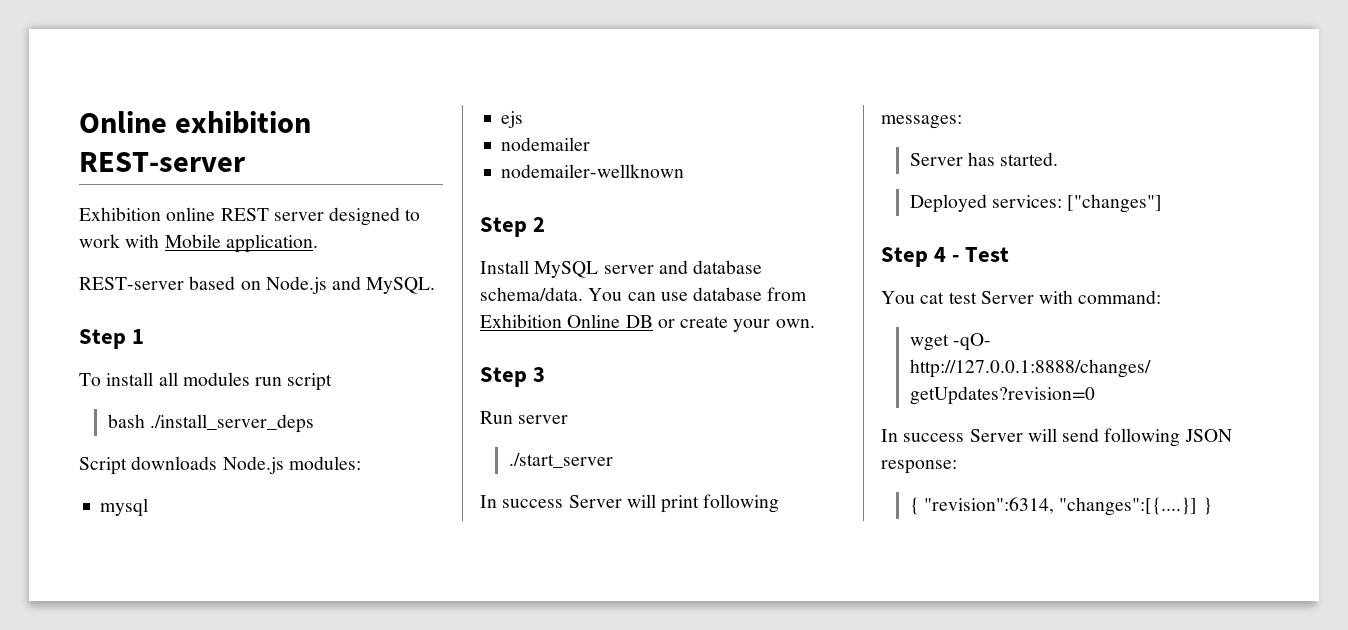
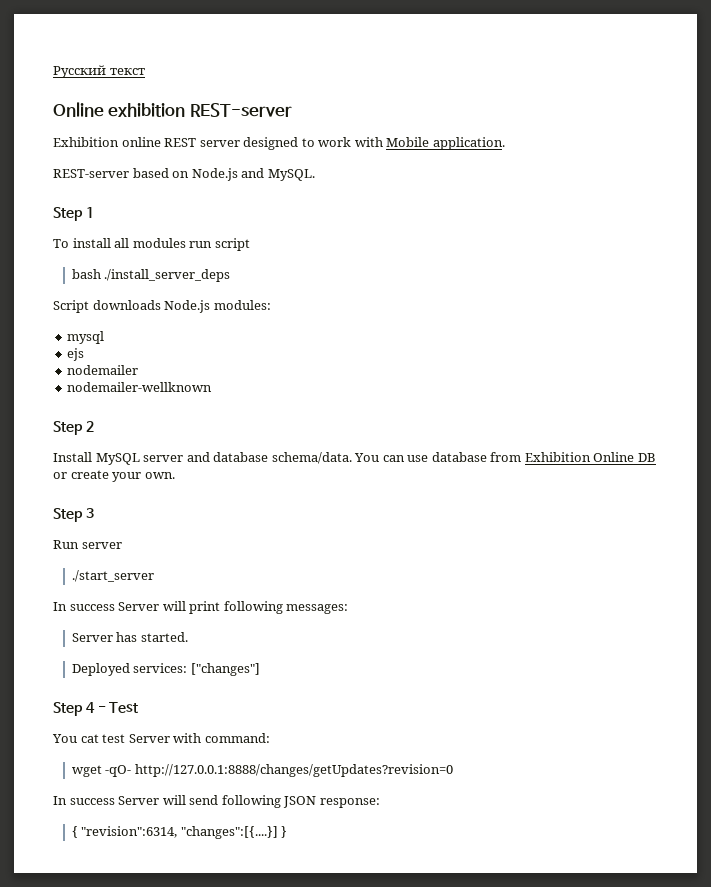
+ Русский текст

